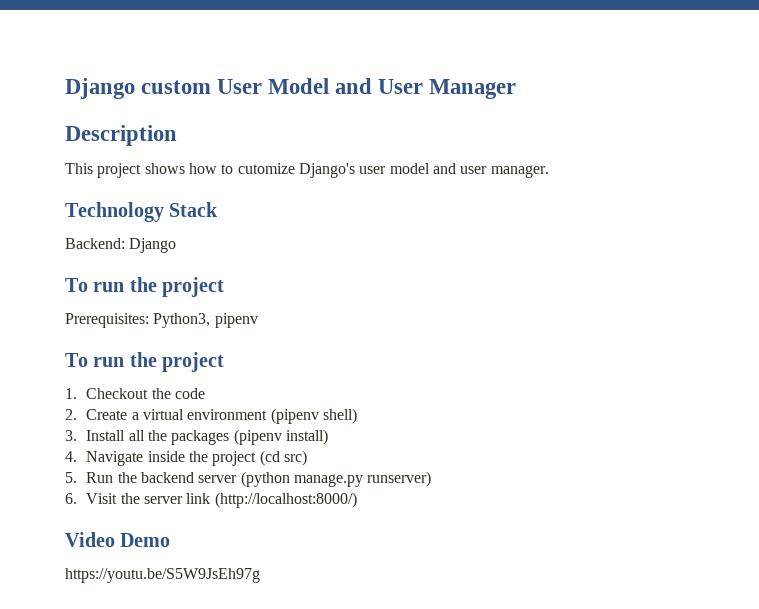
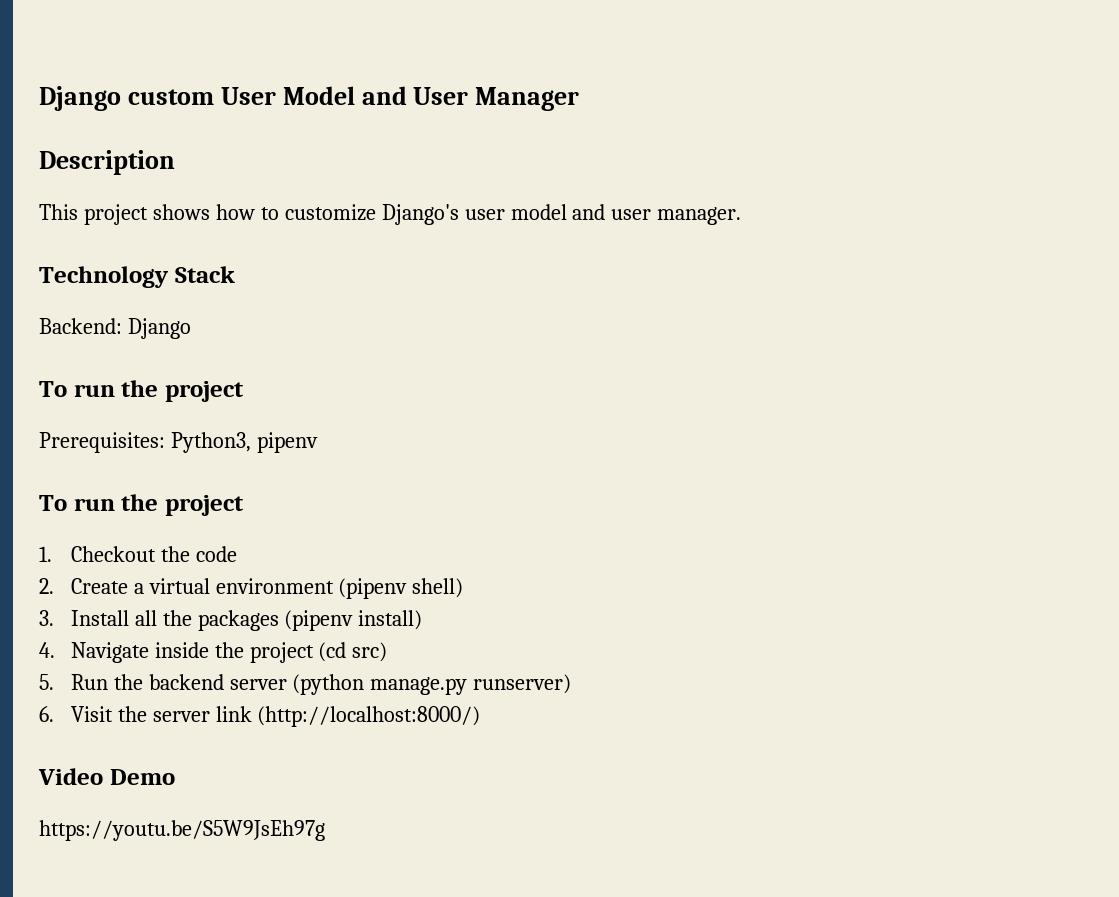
- This project shows how to cutomize Django's user model and user manager.
+ This project shows how to customize Django's user model and user manager.

